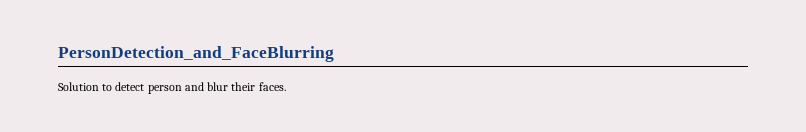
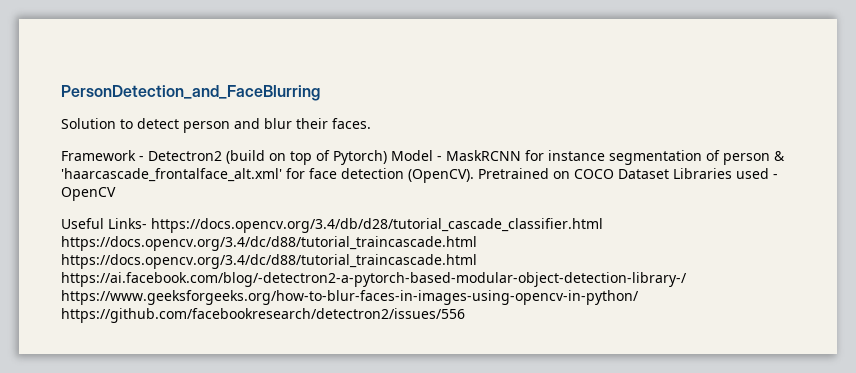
+ Framework - Detectron2 (build on top of Pytorch) Model - MaskRCNN for instance segmentation of person & 'haarcascade_frontalface_alt.xml' for face detection (OpenCV). Pretrained on COCO Dataset Libraries used - OpenCV
+ Useful Links- https://docs.opencv.org/3.4/db/d28/tutorial_cascade_classifier.html https://docs.opencv.org/3.4/dc/d88/tutorial_traincascade.html https://docs.opencv.org/3.4/dc/d88/tutorial_traincascade.html https://ai.facebook.com/blog/-detectron2-a-pytorch-based-modular-object-detection-library-/ https://www.geeksforgeeks.org/how-to-blur-faces-in-images-using-opencv-in-python/ https://github.com/facebookresearch/detectron2/issues/556

